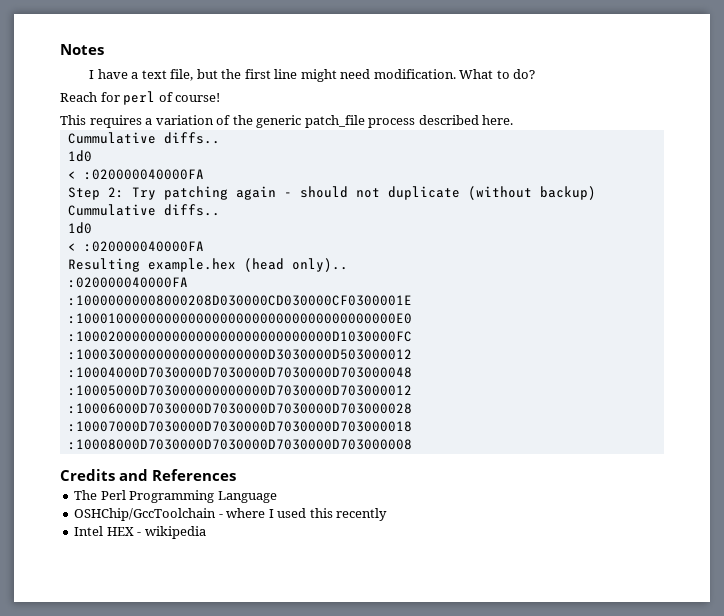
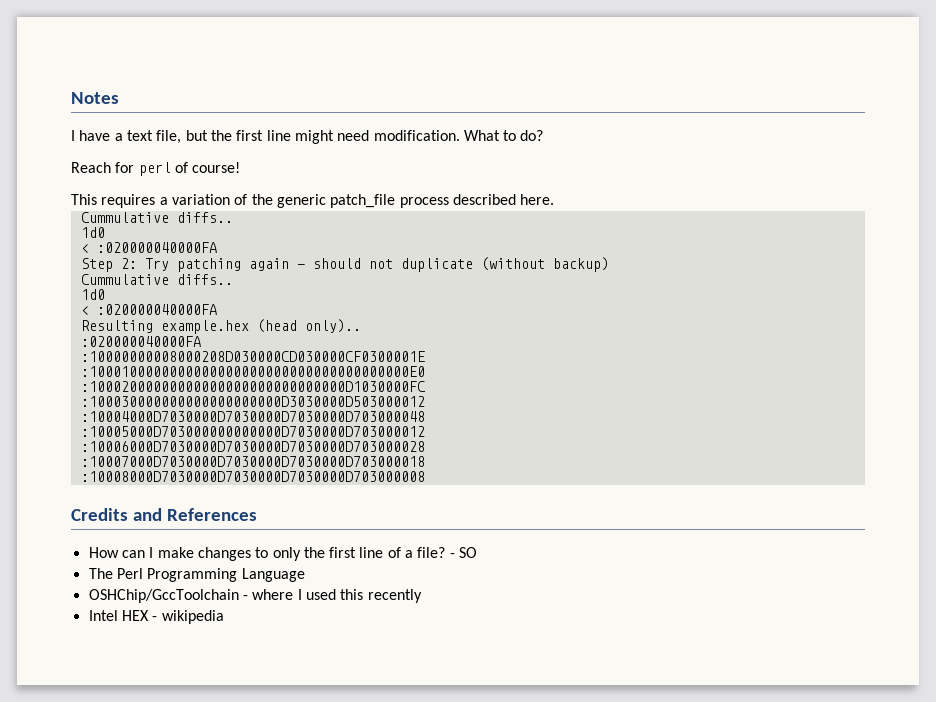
+ How can I make changes to only the first line of a file? - SO

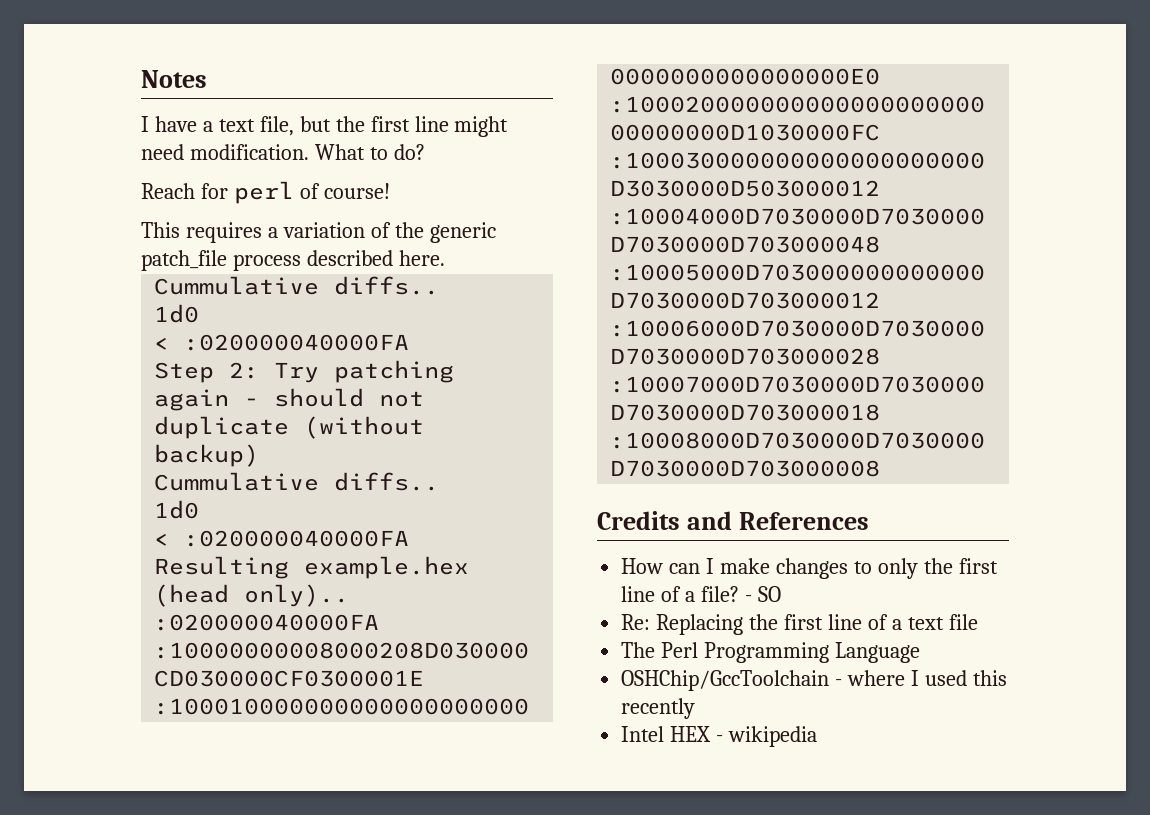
+ Re: Replacing the first line of a text file

